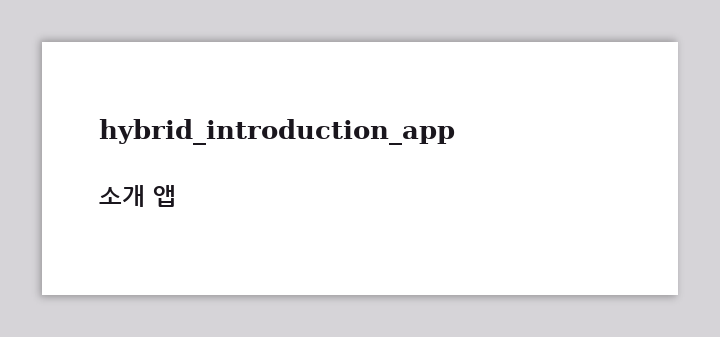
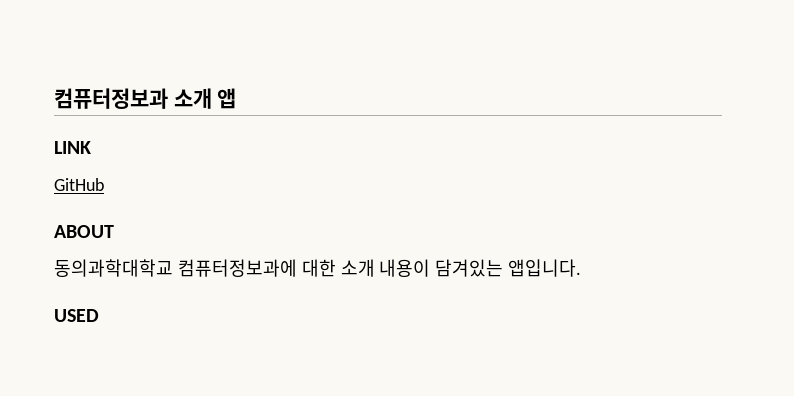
- hybrid_introduction_app
- 소개 앱
+ 컴퓨터정보과 소개 앱
+ LINK
+ GitHub
+ ABOUT
+ 동의과학대학교 컴퓨터정보과에 대한 소개 내용이 담겨있는 앱입니다.
+ USED

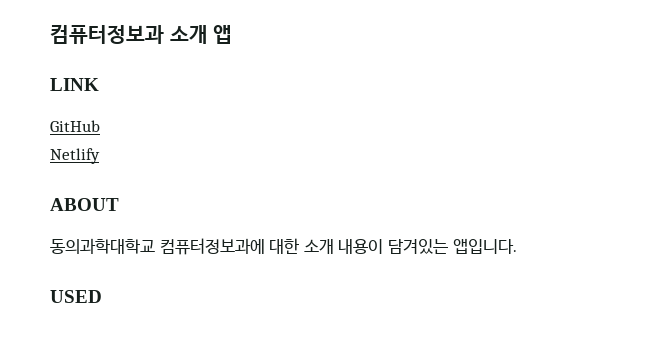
+ Netlify

